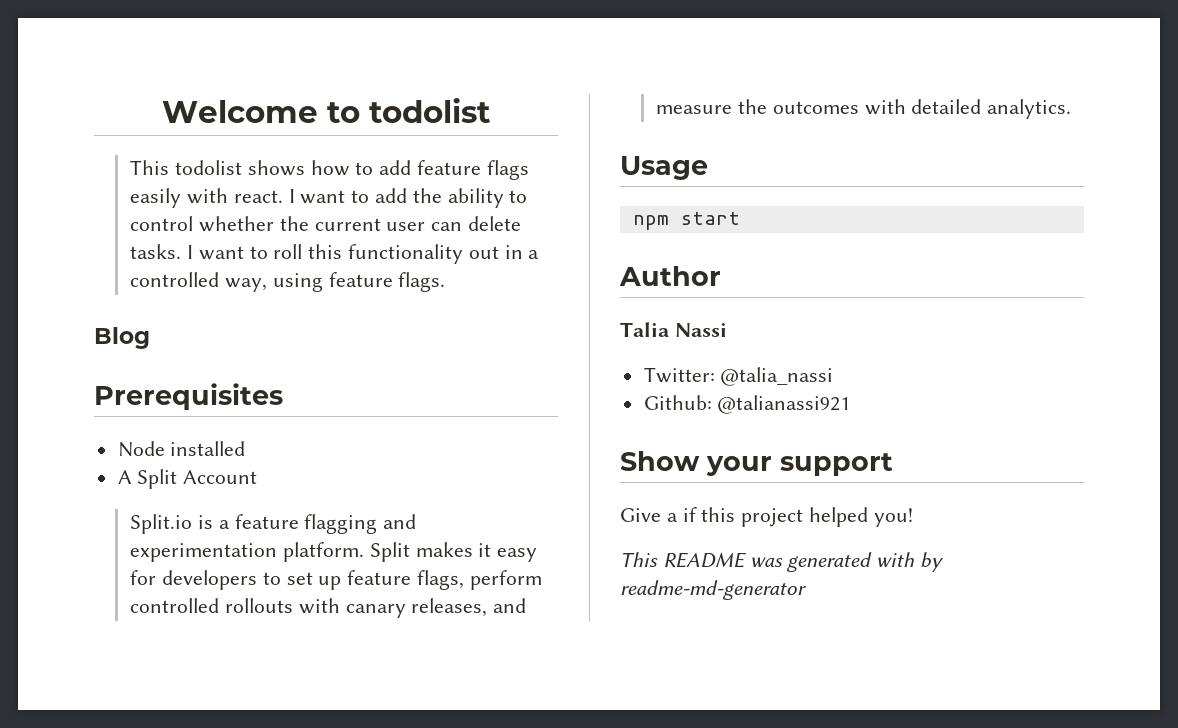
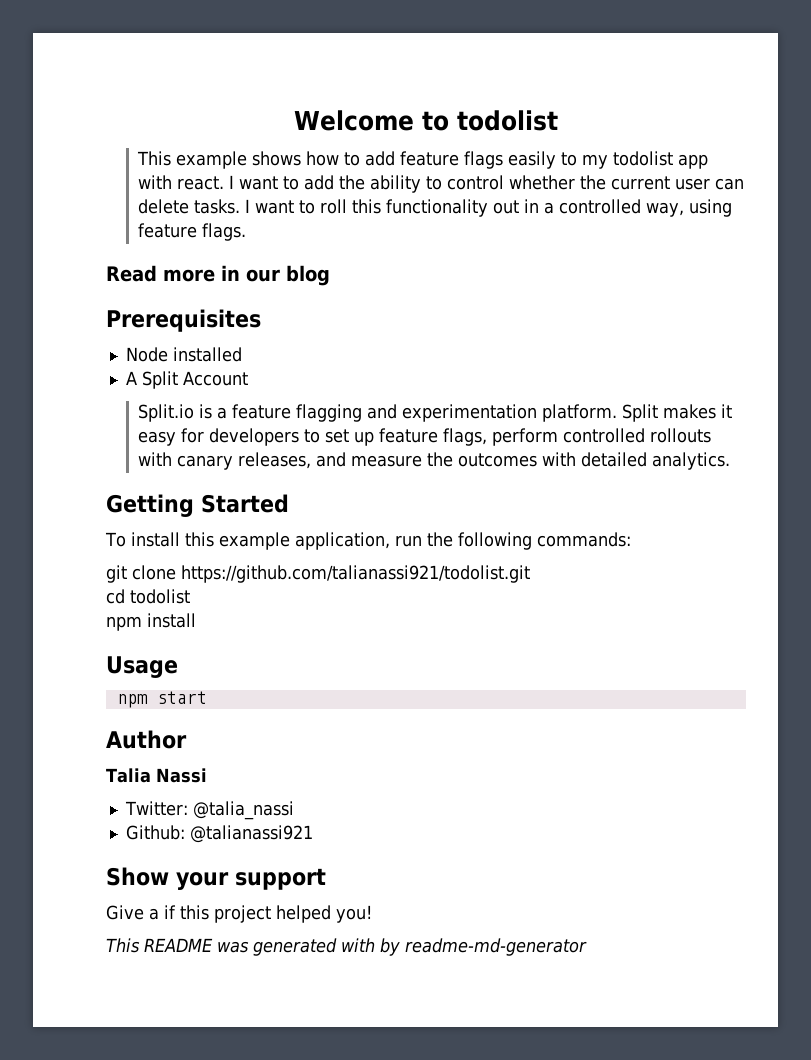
- This todolist shows how to add feature flags easily with react.
+ This example shows how to add feature flags easily to my todolist app with react.
- Blog
+ Read more in our blog
+ Getting Started
+ To install this example application, run the following commands:
+ git clone https://github.com/talianassi921/todolist.git
+ cd todolist
+ npm install

